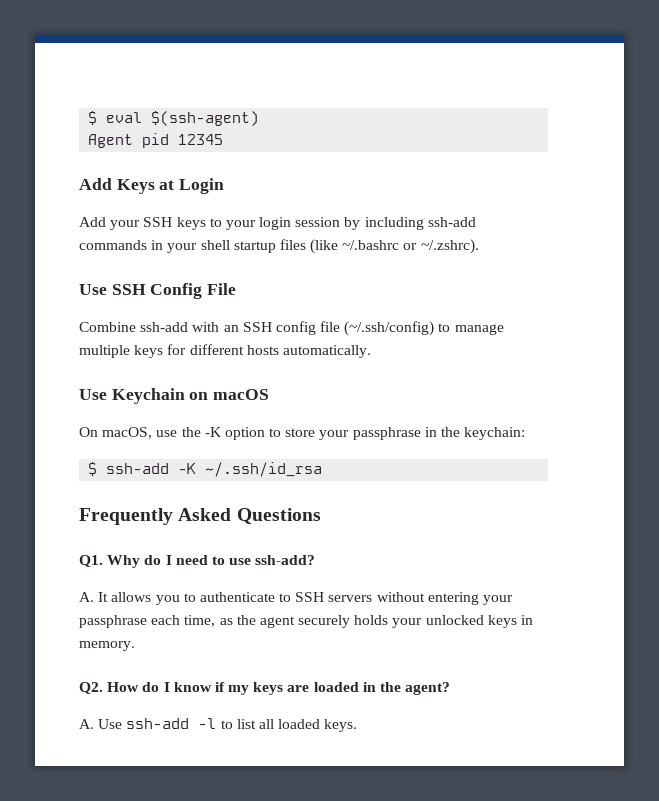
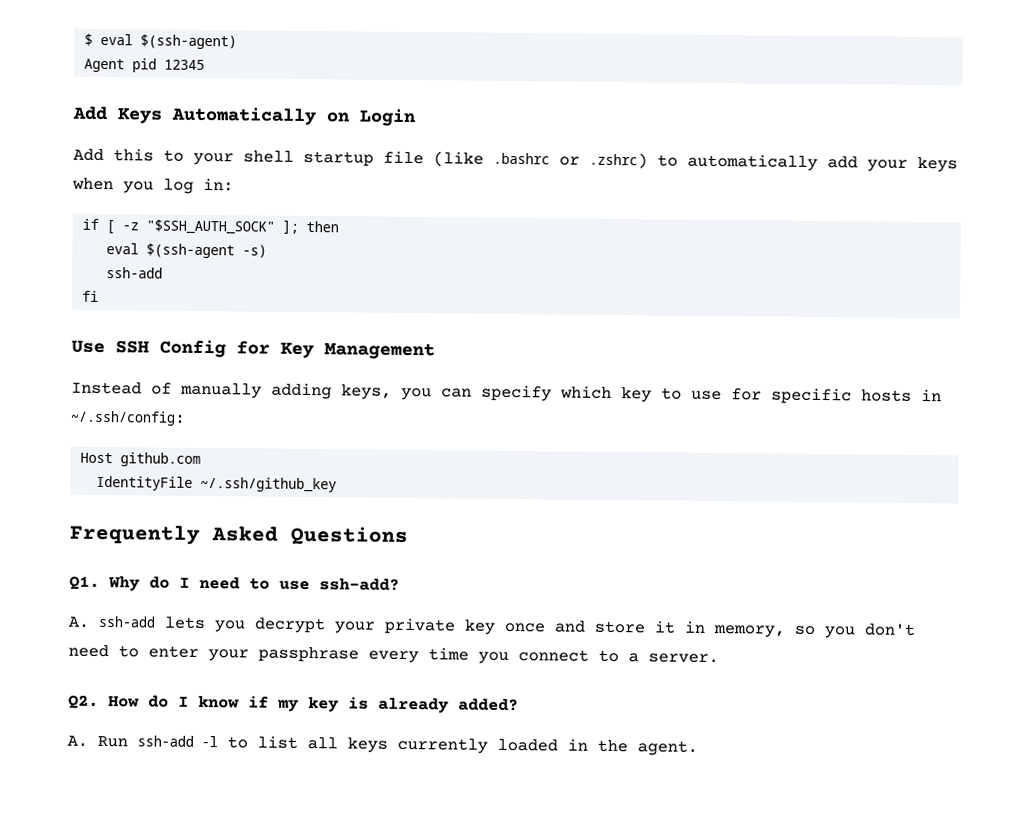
- Add Keys at Login
+ Add Keys Automatically on Login
- Add your SSH keys to your login session by including ssh-add commands in your shell startup files (like ~/.bashrc or ~/.zshrc).
- Use SSH Config File
- Combine ssh-add with an SSH config file (~/.ssh/config) to manage multiple keys for different hosts automatically.
- Use Keychain on macOS
- On macOS, use the -K option to store your passphrase in the keychain:
- $ ssh-add -K ~/.ssh/id_rsa
+ Add this to your shell startup file (like .bashrc or .zshrc) to automatically add your keys when you log in:
+ if [ -z "$SSH_AUTH_SOCK" ]; then
+ eval $(ssh-agent -s)
+ ssh-add
+ fi
+ Use SSH Config for Key Management
+ Instead of manually adding keys, you can specify which key to use for specific hosts in ~/.ssh/config:
+ Host github.com
+ IdentityFile ~/.ssh/github_key
- A. It allows you to authenticate to SSH servers without entering your passphrase each time, as the agent securely holds your unlocked keys in memory.
+ A. ssh-add lets you decrypt your private key once and store it in memory, so you don't need to enter your passphrase every time you connect to a server.
- Q2. How do I know if my keys are loaded in the agent?
- A. Use ssh-add -l to list all loaded keys.
+ Q2. How do I know if my key is already added?
+ A. Run ssh-add -l to list all keys currently loaded in the agent.

